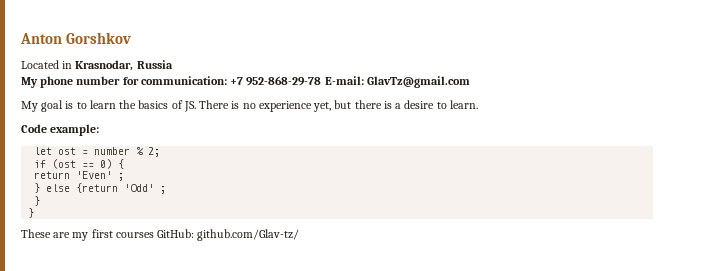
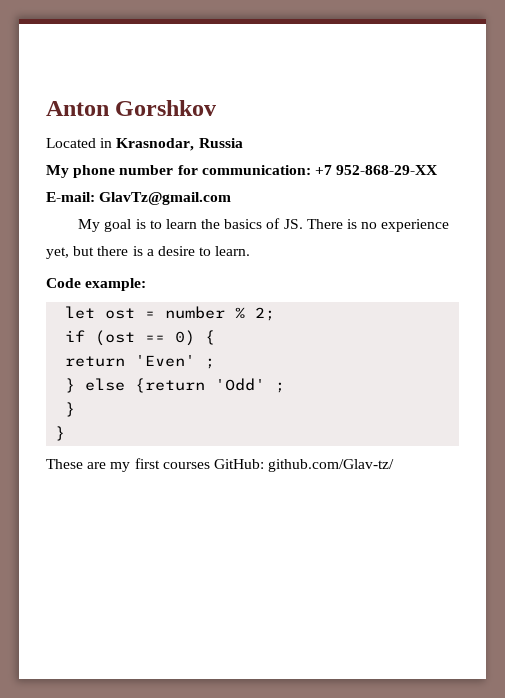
- My phone number for communication: +7 952-868-29-78 E-mail: GlavTz@gmail.com
+ My phone number for communication: +7 952-868-29-XX E-mail: GlavTz@gmail.com

